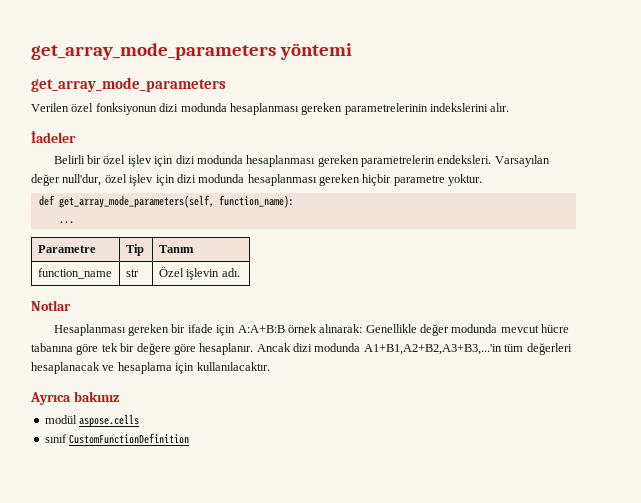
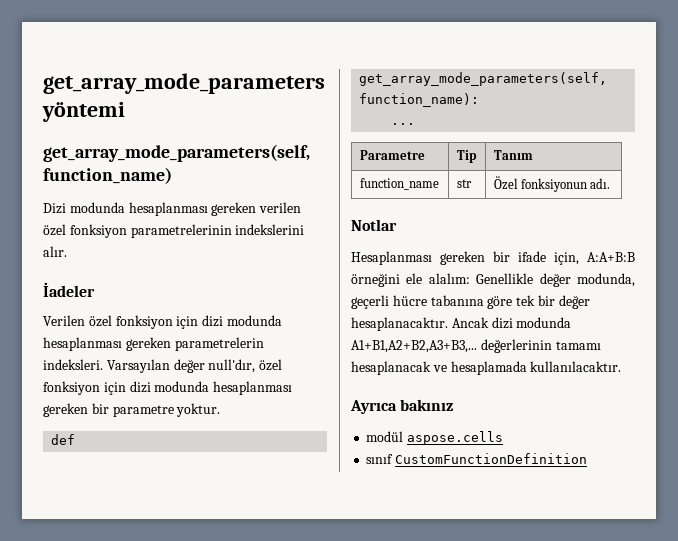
  get_array_mode_parameters yöntemi
- get_array_mode_parameters
- Verilen özel fonksiyonun dizi modunda hesaplanması gereken parametrelerinin indekslerini alır.
+ get_array_mode_parameters(self, function_name)
+ Dizi modunda hesaplanması gereken verilen özel fonksiyon parametrelerinin indekslerini alır.
- Belirli bir özel işlev için dizi modunda hesaplanması gereken parametrelerin endeksleri.
+ Verilen özel fonksiyon için dizi modunda hesaplanması gereken parametrelerin indeksleri.
- Varsayılan değer null'dur, özel işlev için dizi modunda hesaplanması gereken hiçbir parametre yoktur.
+ Varsayılan değer null'dır, özel fonksiyon için dizi modunda hesaplanması gereken bir parametre yoktur.
- function_name | str | Özel işlevin adı.
+ function_name | str | Özel fonksiyonun adı.
- Hesaplanması gereken bir ifade için A:A+B:B örnek alınarak: Genellikle değer modunda mevcut hücre tabanına göre tek bir değere göre hesaplanır. Ancak dizi modunda A1+B1,A2+B2,A3+B3,...'in tüm değerleri hesaplanacak ve hesaplama için kullanılacaktır.
+ Hesaplanması gereken bir ifade için, A:A+B:B örneğini ele alalım: Genellikle değer modunda, geçerli hücre tabanına göre tek bir değer hesaplanacaktır. Ancak dizi modunda A1+B1,A2+B2,A3+B3,... değerlerinin tamamı hesaplanacak ve hesaplamada kullanılacaktır.

